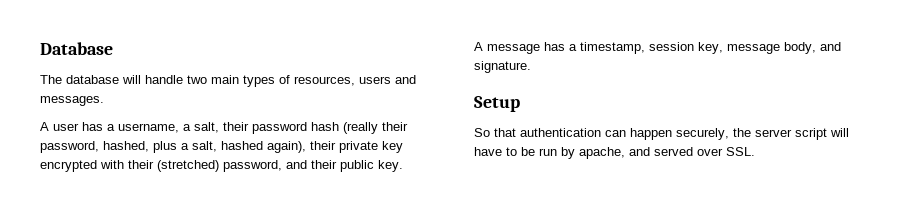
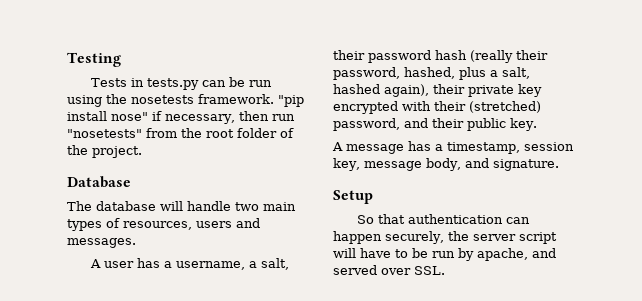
+ Testing
+ Tests in tests.py can be run using the nosetests framework. "pip install nose" if necessary, then run "nosetests" from the root folder of the project.

